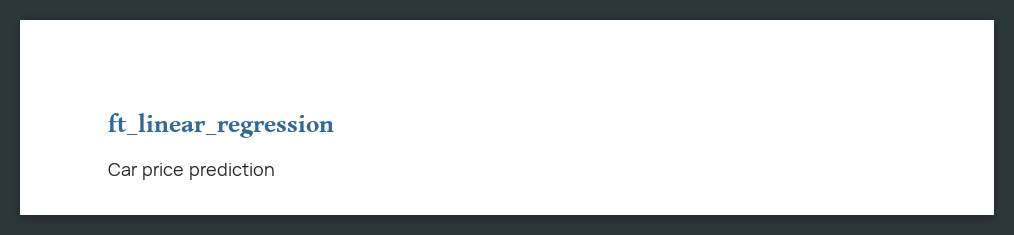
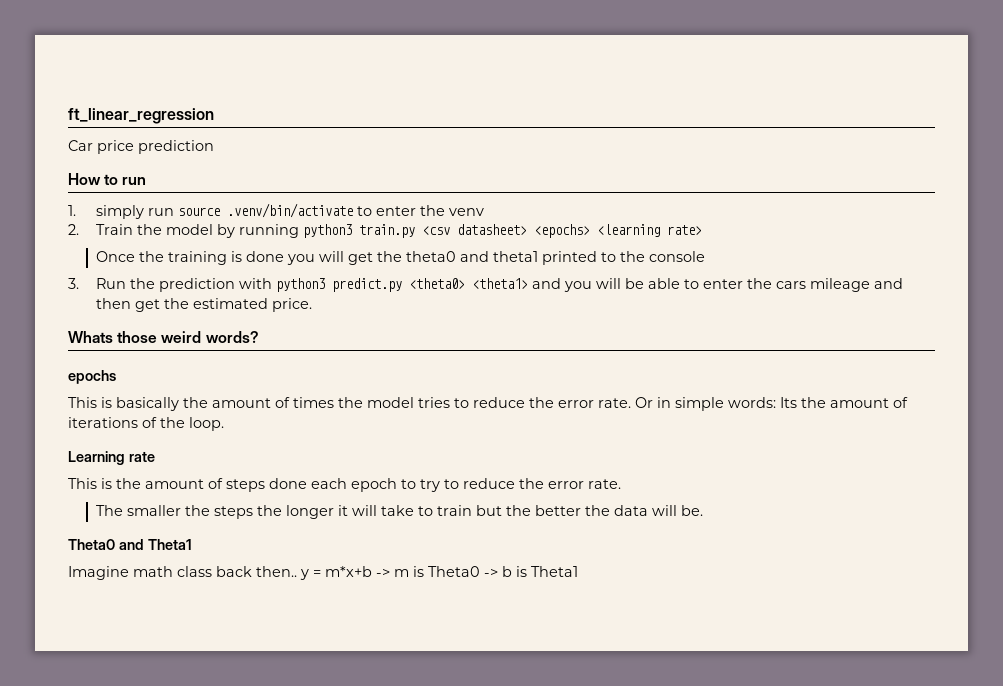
+ How to run
+ 1. simply run source .venv/bin/activate to enter the venv
+ 2. Train the model by running python3 train.py <csv datasheet> <epochs> <learning rate>
+ Once the training is done you will get the theta0 and theta1 printed to the console
+ 3. Run the prediction with python3 predict.py <theta0> <theta1> and you will be able to enter the cars mileage and then get the estimated price.
+ Whats those weird words?
+ epochs
+ This is basically the amount of times the model tries to reduce the error rate. Or in simple words: Its the amount of iterations of the loop.
+ Learning rate
+ This is the amount of steps done each epoch to try to reduce the error rate.
+ The smaller the steps the longer it will take to train but the better the data will be.
+ Theta0 and Theta1
+ Imagine math class back then.. y = m*x+b -> m is Theta0 -> b is Theta1

